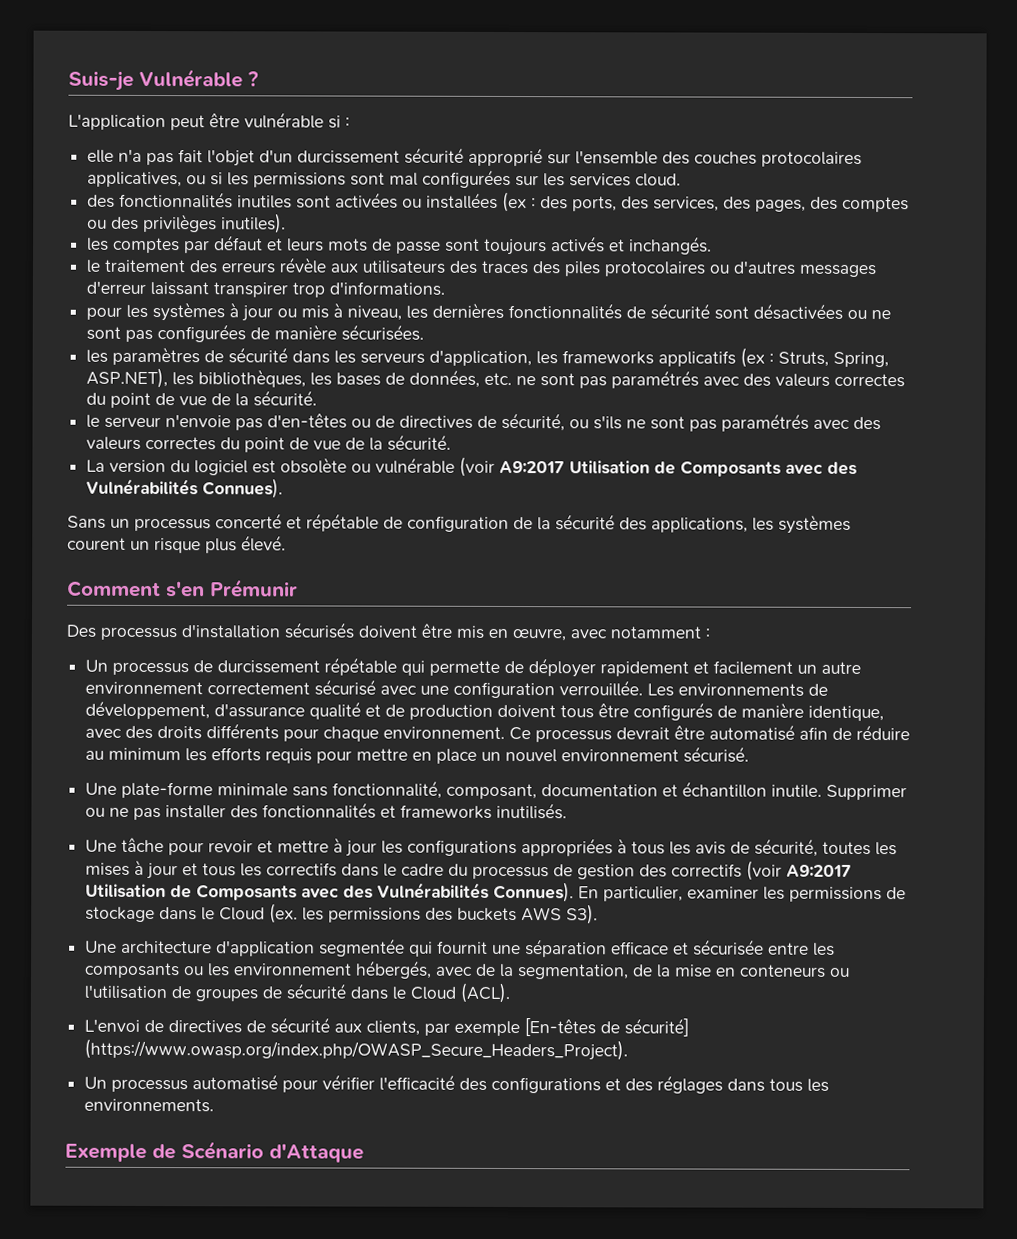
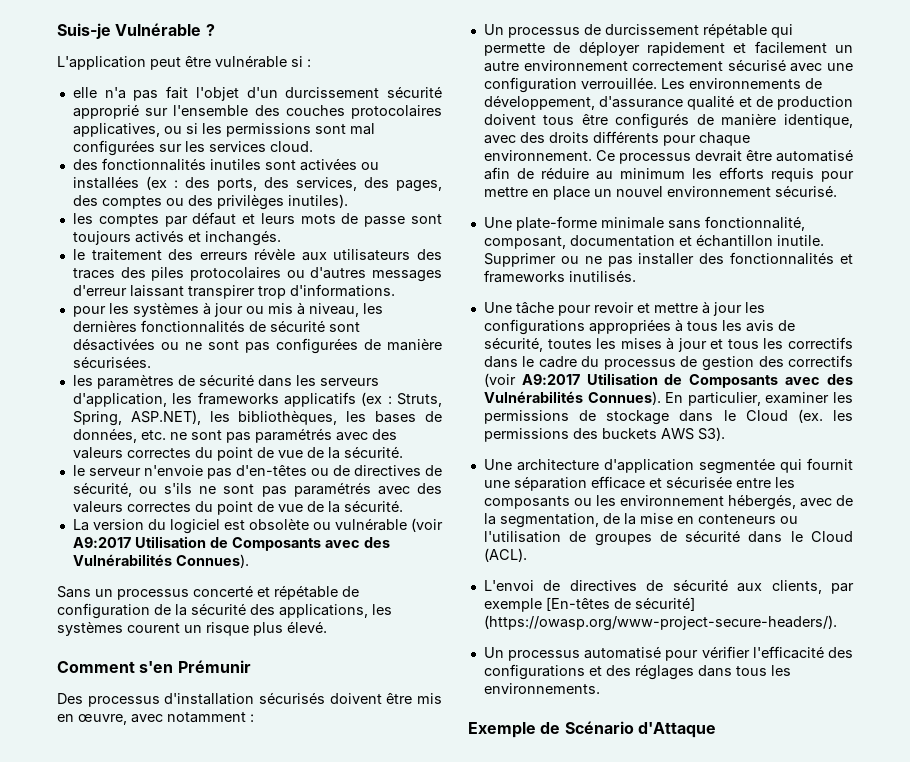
- L'envoi de directives de sécurité aux clients, par exemple [En-têtes de sécurité] (https://www.owasp.org/index.php/OWASP_Secure_Headers_Project).
+ L'envoi de directives de sécurité aux clients, par exemple [En-têtes de sécurité] (https://owasp.org/www-project-secure-headers/).

